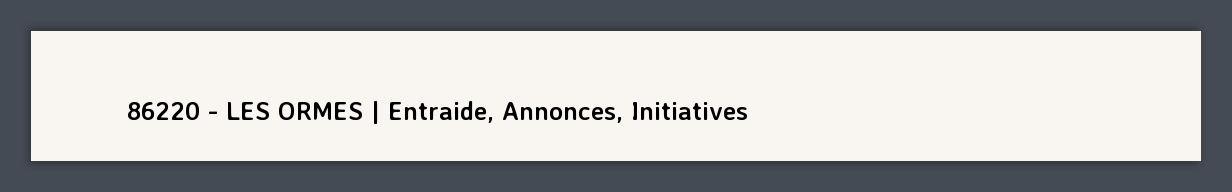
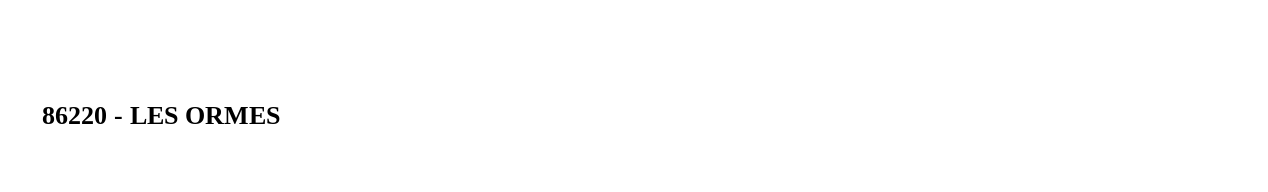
- 86220 - LES ORMES | Entraide, Annonces, Initiatives
+ 86220 - LES ORMES

